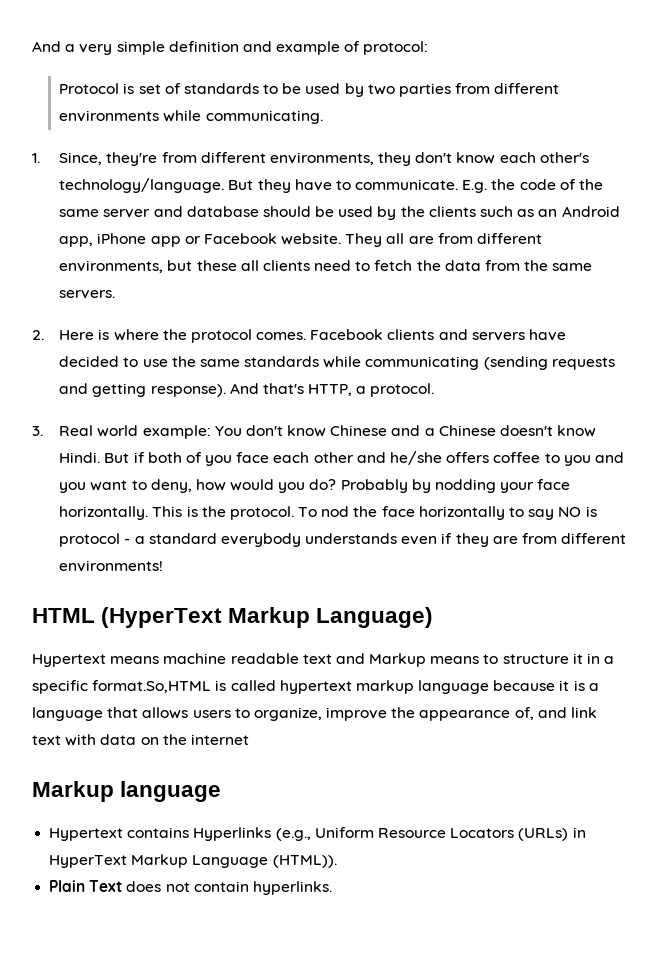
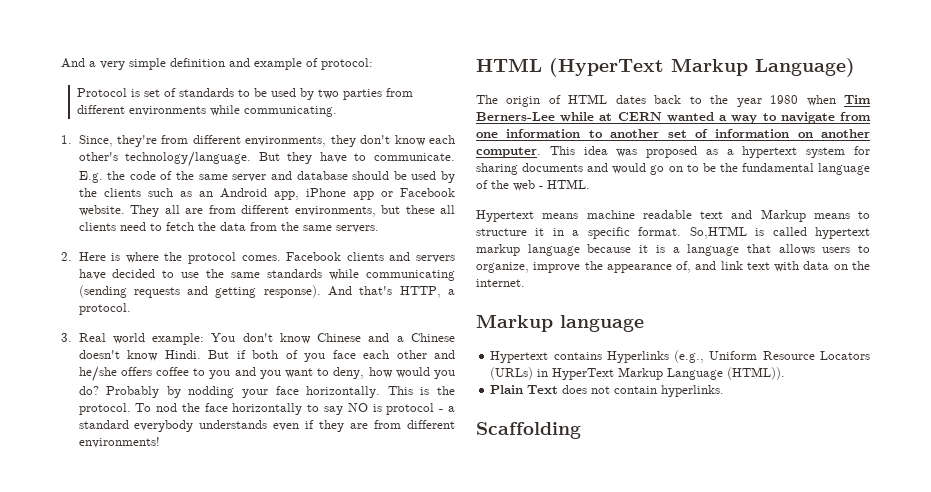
+ The origin of HTML dates back to the year 1980 when Tim Berners-Lee while at CERN wanted a way to navigate from one information to another set of information on another computer. This idea was proposed as a hypertext system for sharing documents and would go on to be the fundamental language of the web - HTML.
- Hypertext means machine readable text and Markup means to structure it in a specific format.So,HTML is called hypertext markup language because it is a language that allows users to organize, improve the appearance of, and link text with data on the internet
+ Hypertext means machine readable text and Markup means to structure it in a specific format. So,HTML is called hypertext markup language because it is a language that allows users to organize, improve the appearance of, and link text with data on the internet.
+ Scaffolding

